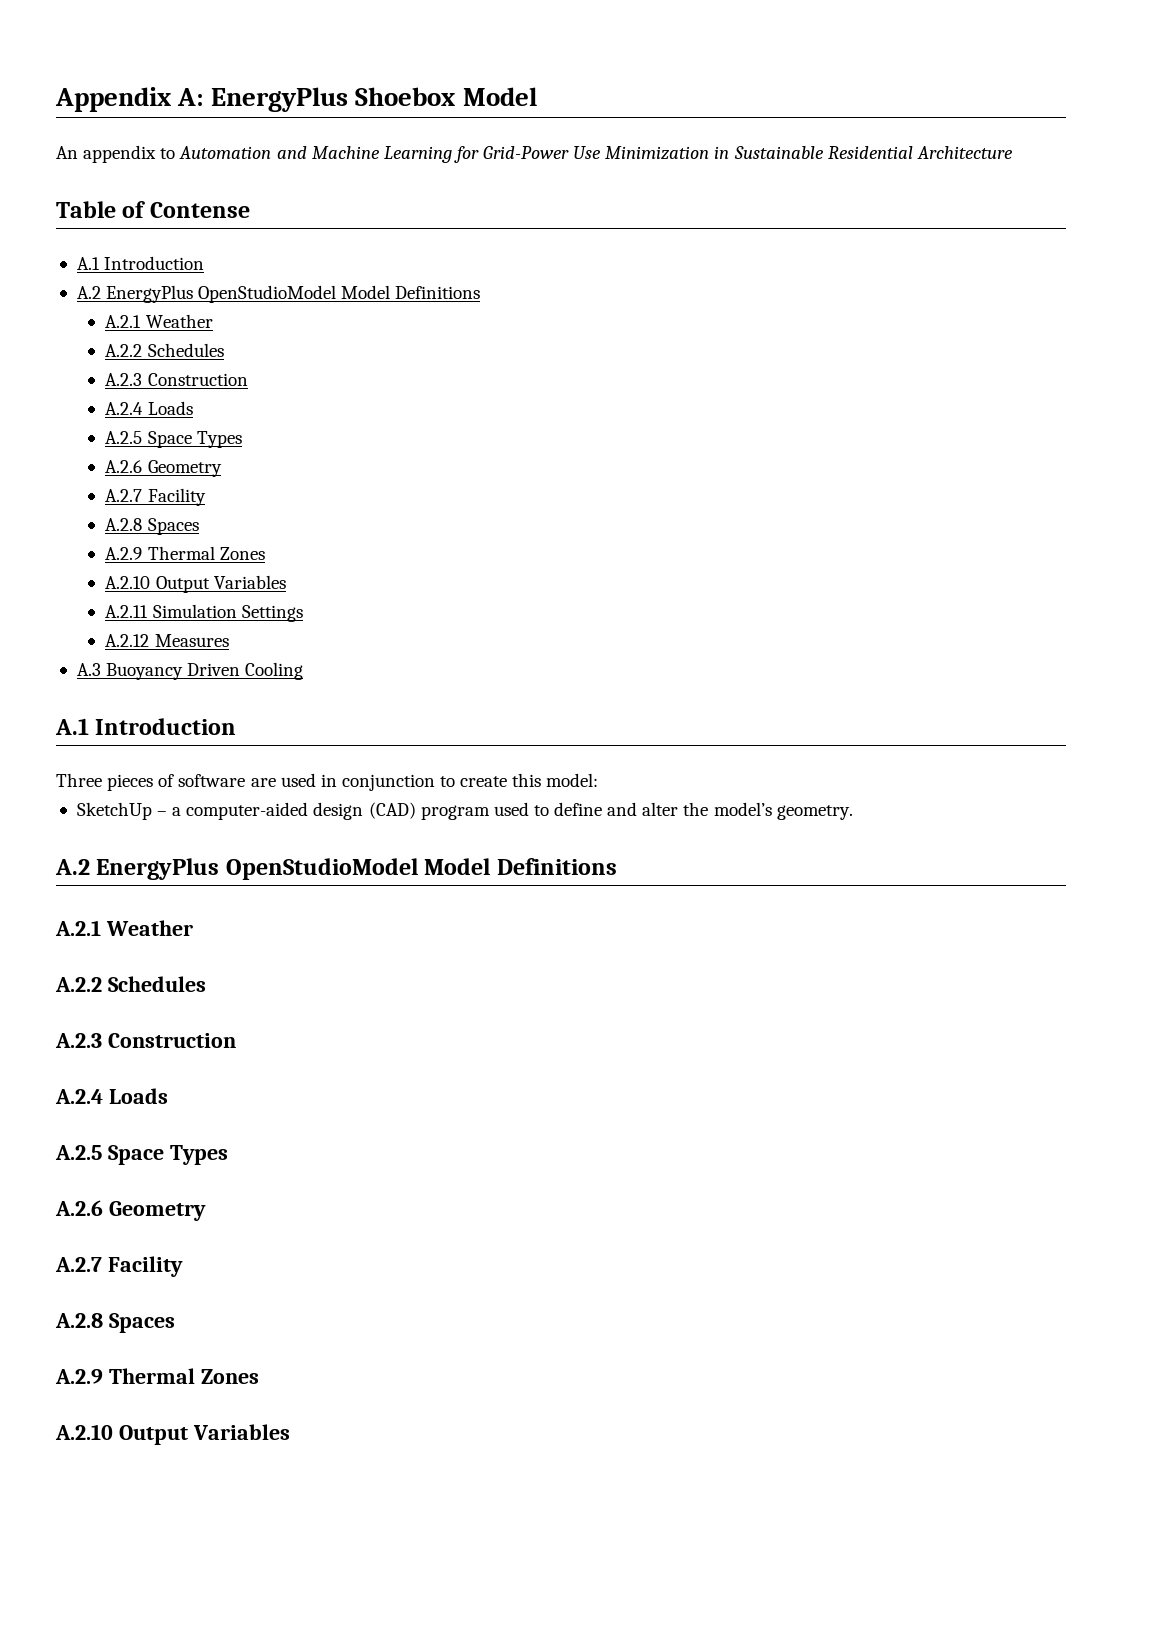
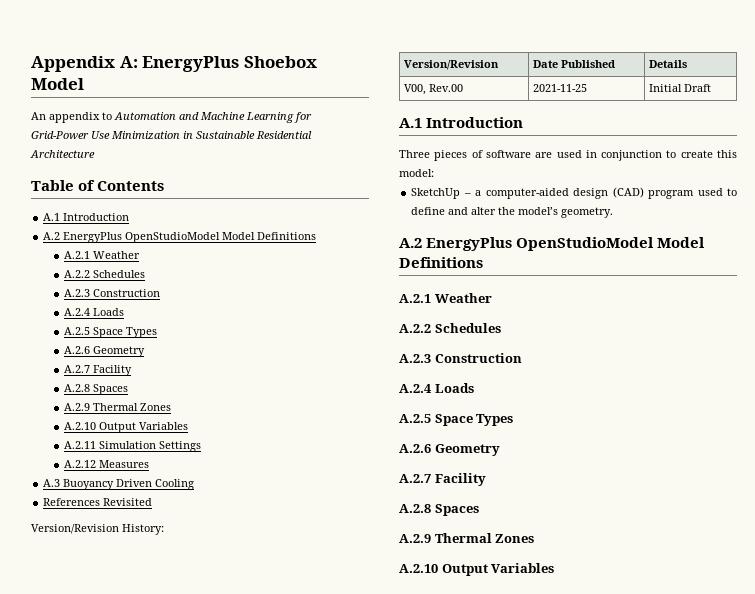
- Table of Contense
+ Table of Contents
+ References Revisited
+ Version/Revision History:
+ Version/Revision | Date Published | Details
+ V00, Rev.00 | 2021-11-25 | Initial Draft

